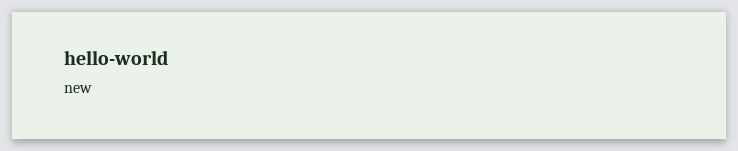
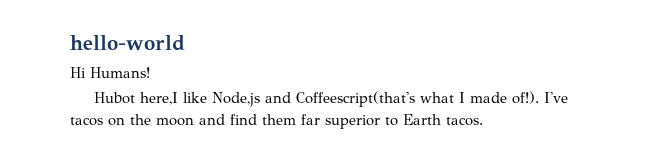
- new
+ Hi Humans!
+ Hubot here,I like Node,js and Coffeescript(that's what I made of!). I've tacos on the moon and find them far superior to Earth tacos.

